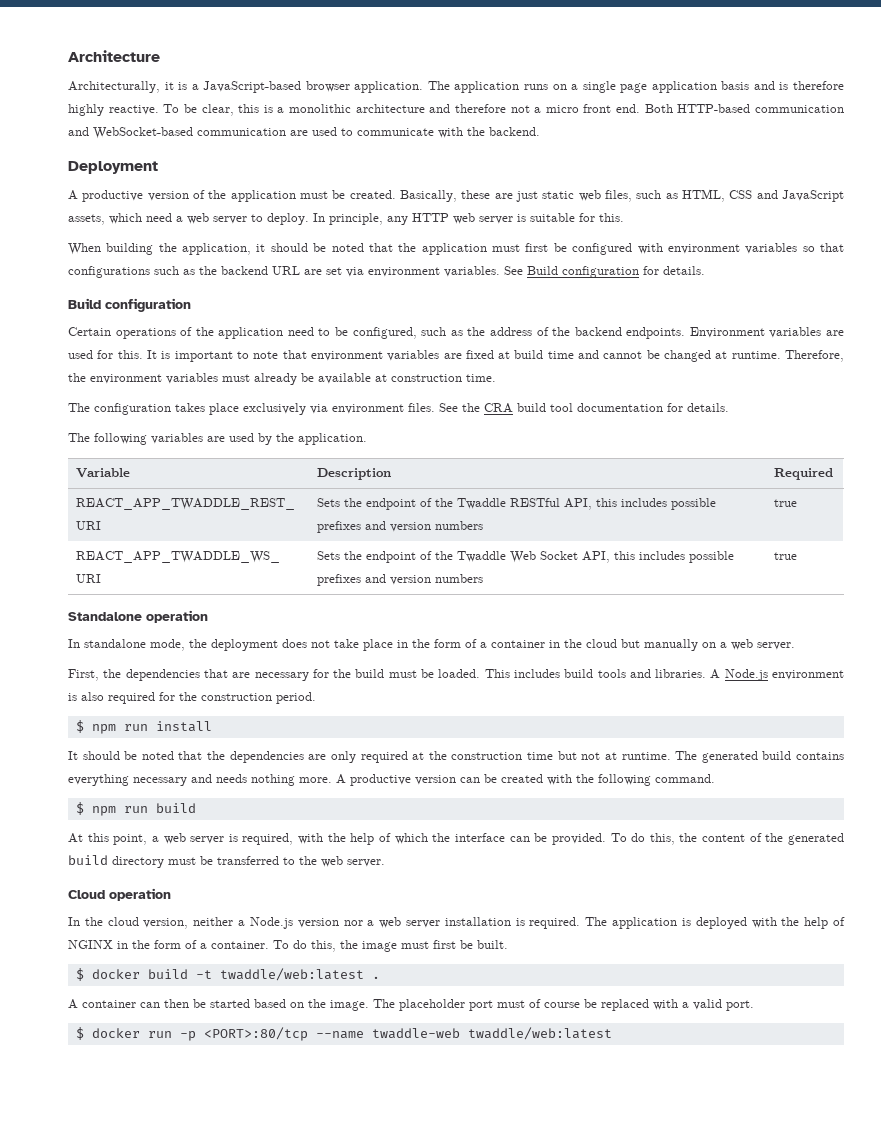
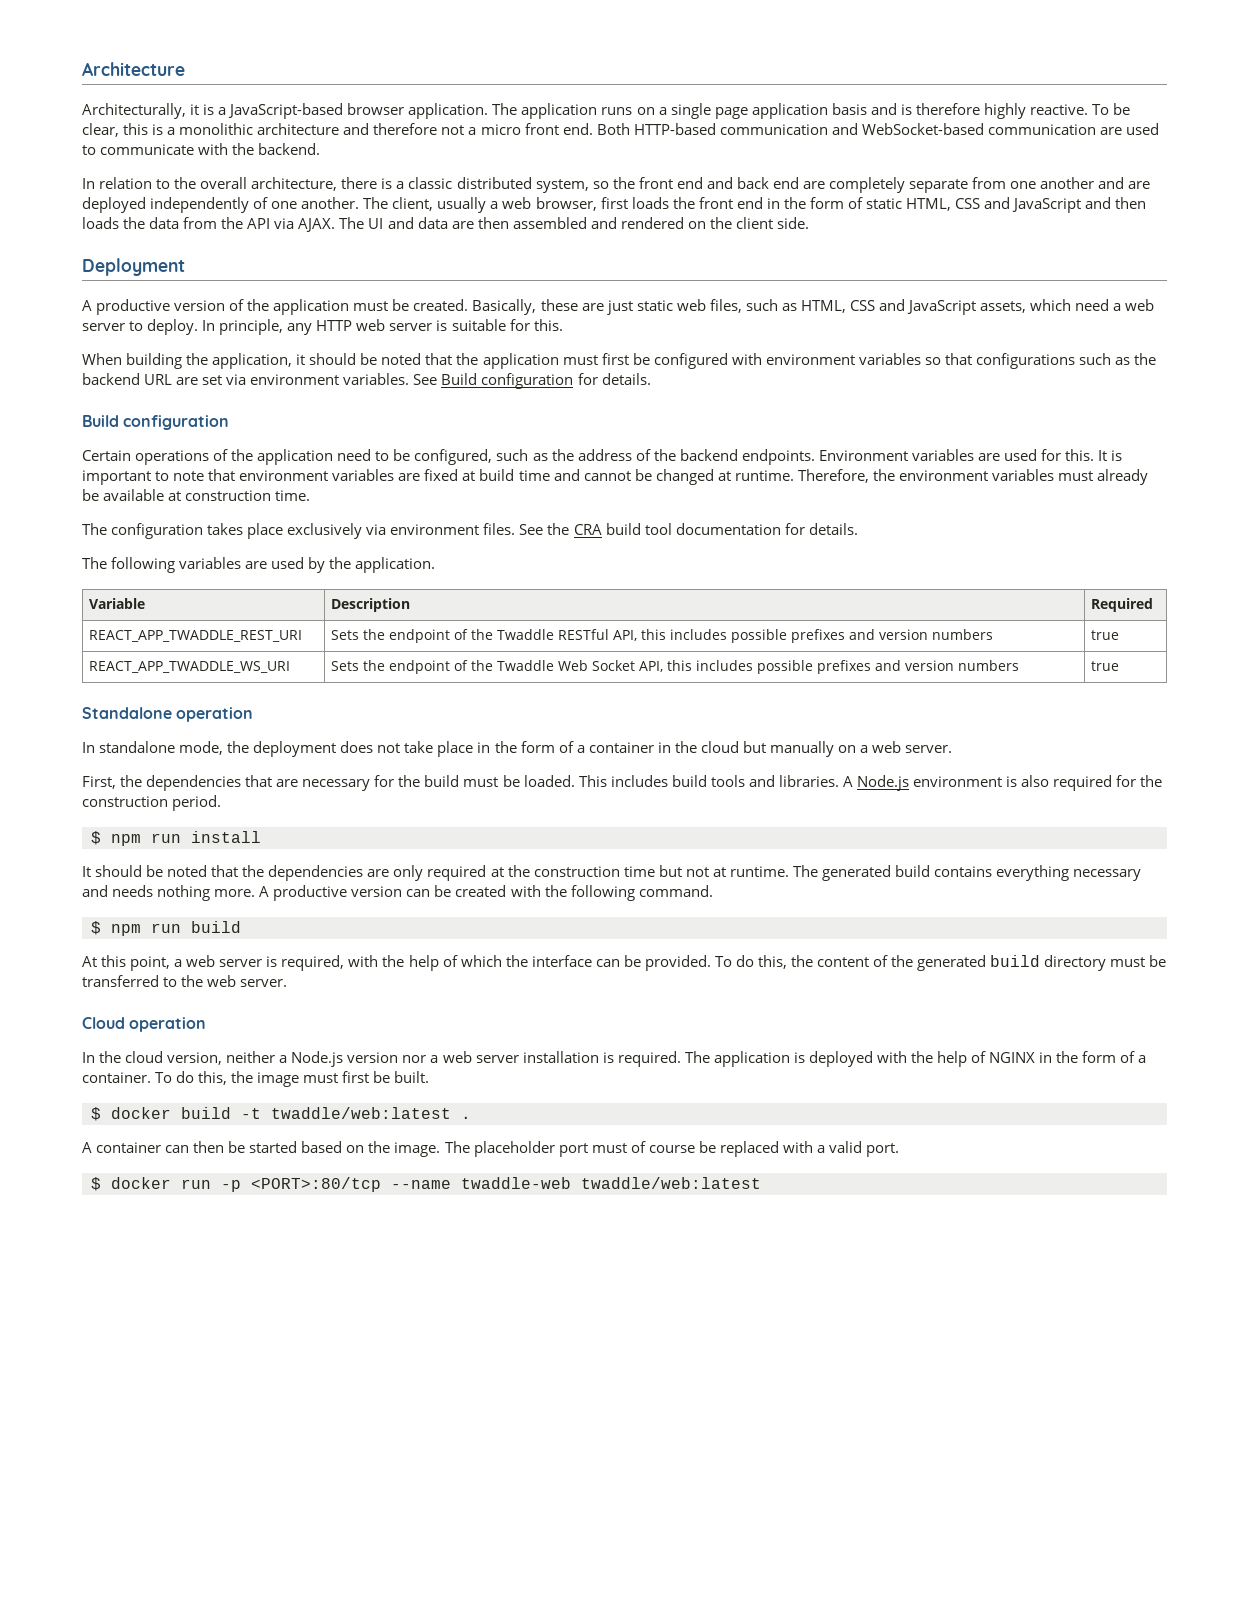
+ In relation to the overall architecture, there is a classic distributed system, so the front end and back end are completely separate from one another and are deployed independently of one another. The client, usually a web browser, first loads the front end in the form of static HTML, CSS and JavaScript and then loads the data from the API via AJAX. The UI and data are then assembled and rendered on the client side.

